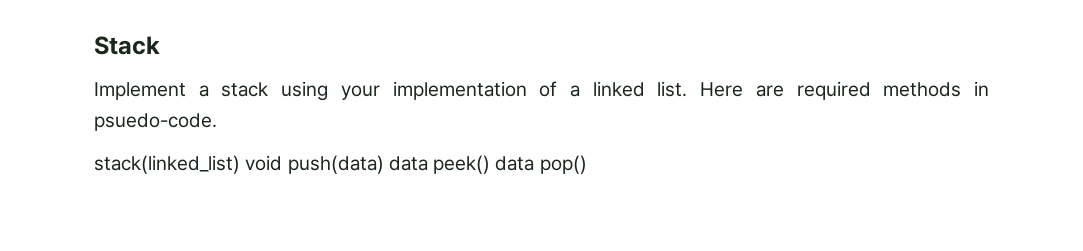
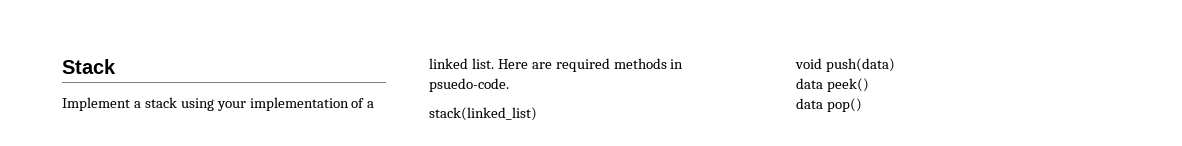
- stack(linked_list) void push(data) data peek() data pop()
+ stack(linked_list)
+ void push(data)
+ data peek()
+ data pop()

